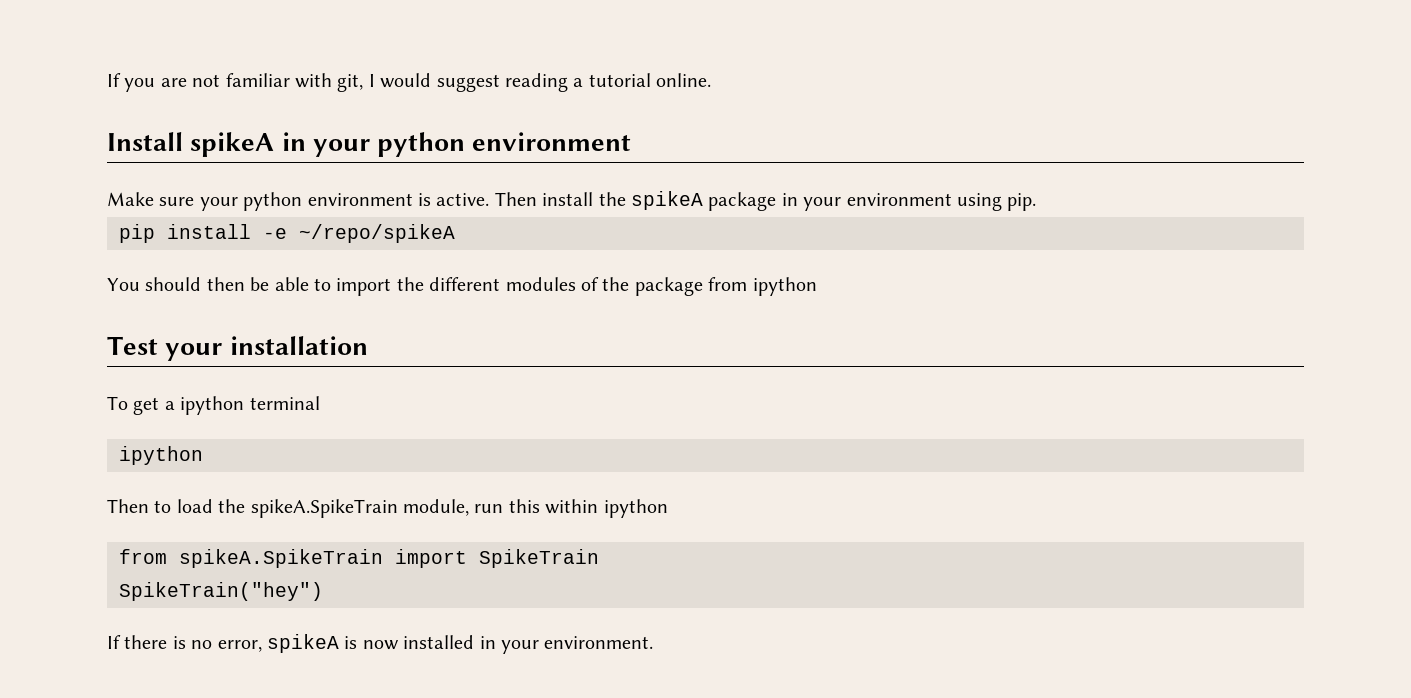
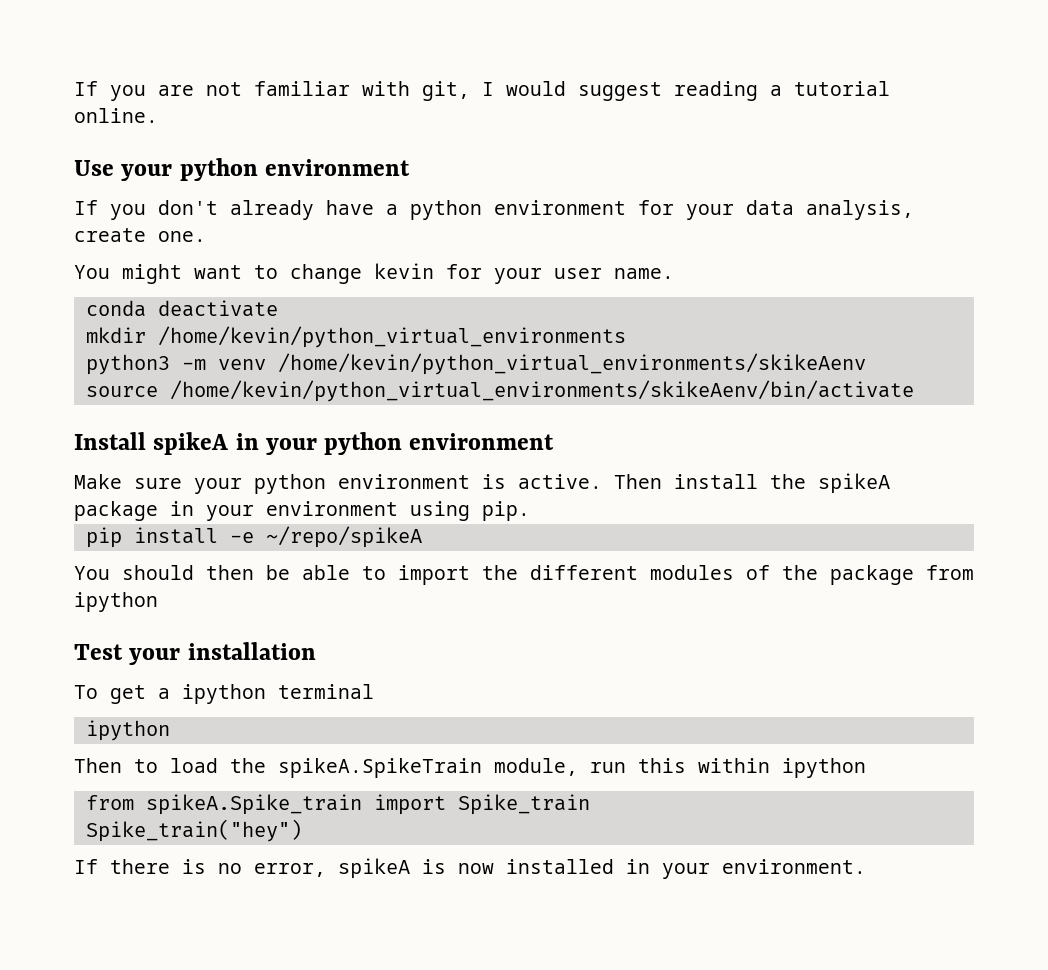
+ Use your python environment
+ If you don't already have a python environment for your data analysis, create one.
+ You might want to change kevin for your user name.
+ conda deactivate
+ mkdir /home/kevin/python_virtual_environments
+ python3 -m venv /home/kevin/python_virtual_environments/skikeAenv
+ source /home/kevin/python_virtual_environments/skikeAenv/bin/activate
- from spikeA.SpikeTrain import SpikeTrain
- SpikeTrain("hey")
+ from spikeA.Spike_train import Spike_train
+ Spike_train("hey")

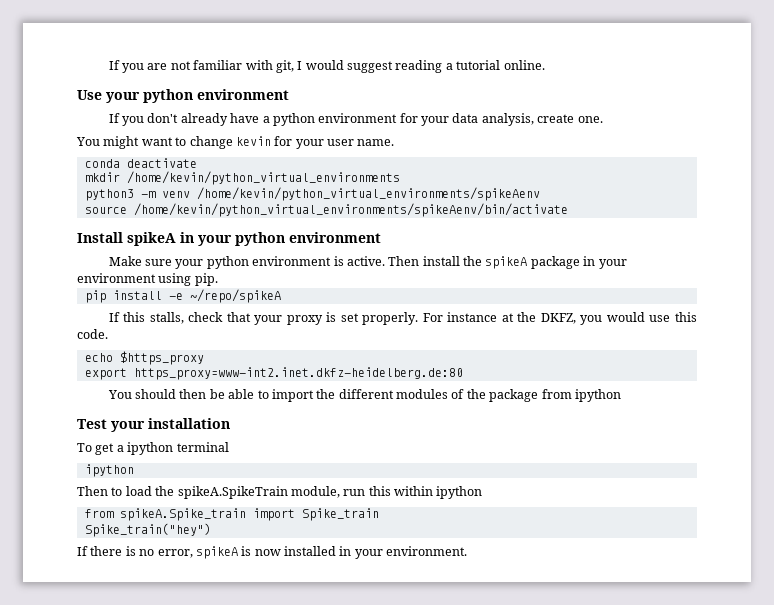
- python3 -m venv /home/kevin/python_virtual_environments/skikeAenv
+ python3 -m venv /home/kevin/python_virtual_environments/spikeAenv
- source /home/kevin/python_virtual_environments/skikeAenv/bin/activate
+ source /home/kevin/python_virtual_environments/spikeAenv/bin/activate
+ If this stalls, check that your proxy is set properly. For instance at the DKFZ, you would use this code.
+ echo $https_proxy
+ export https_proxy=www-int2.inet.dkfz-heidelberg.de:80

